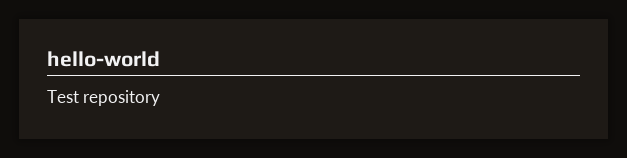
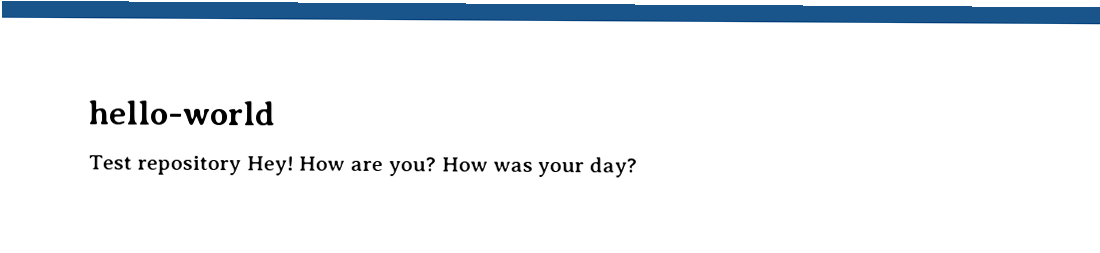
- Test repository
+ Test repository Hey! How are you? How was your day?

